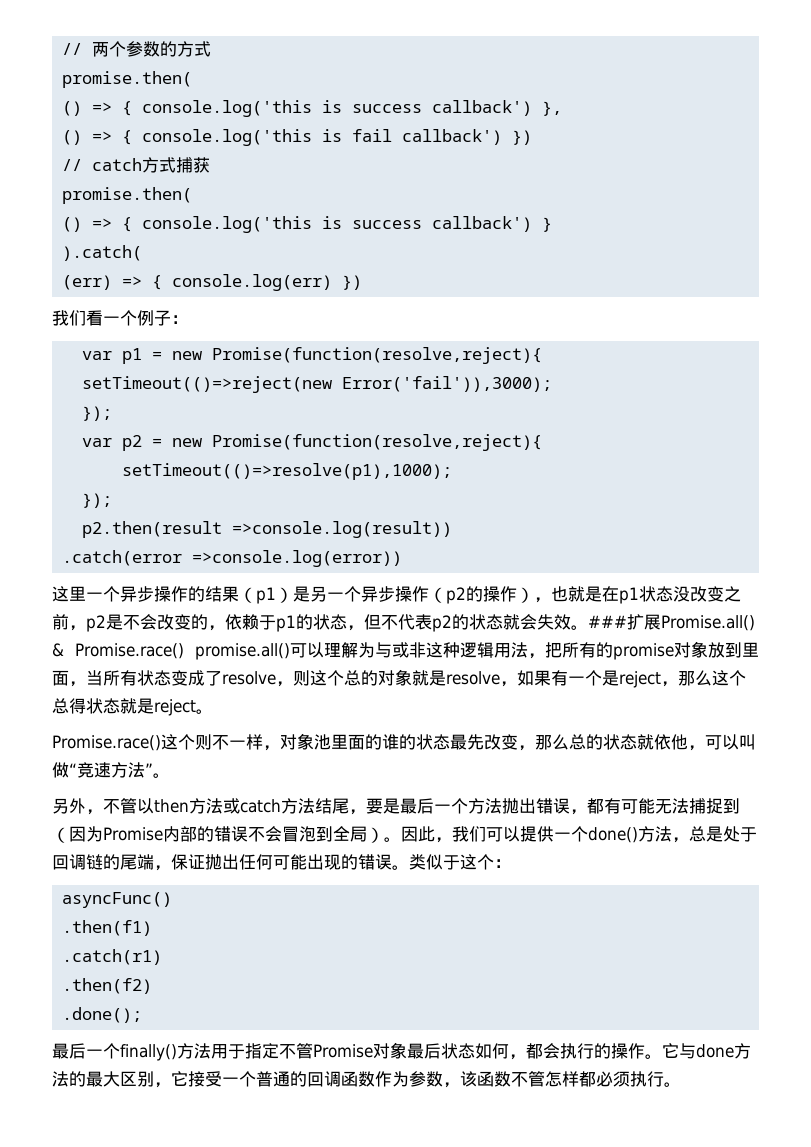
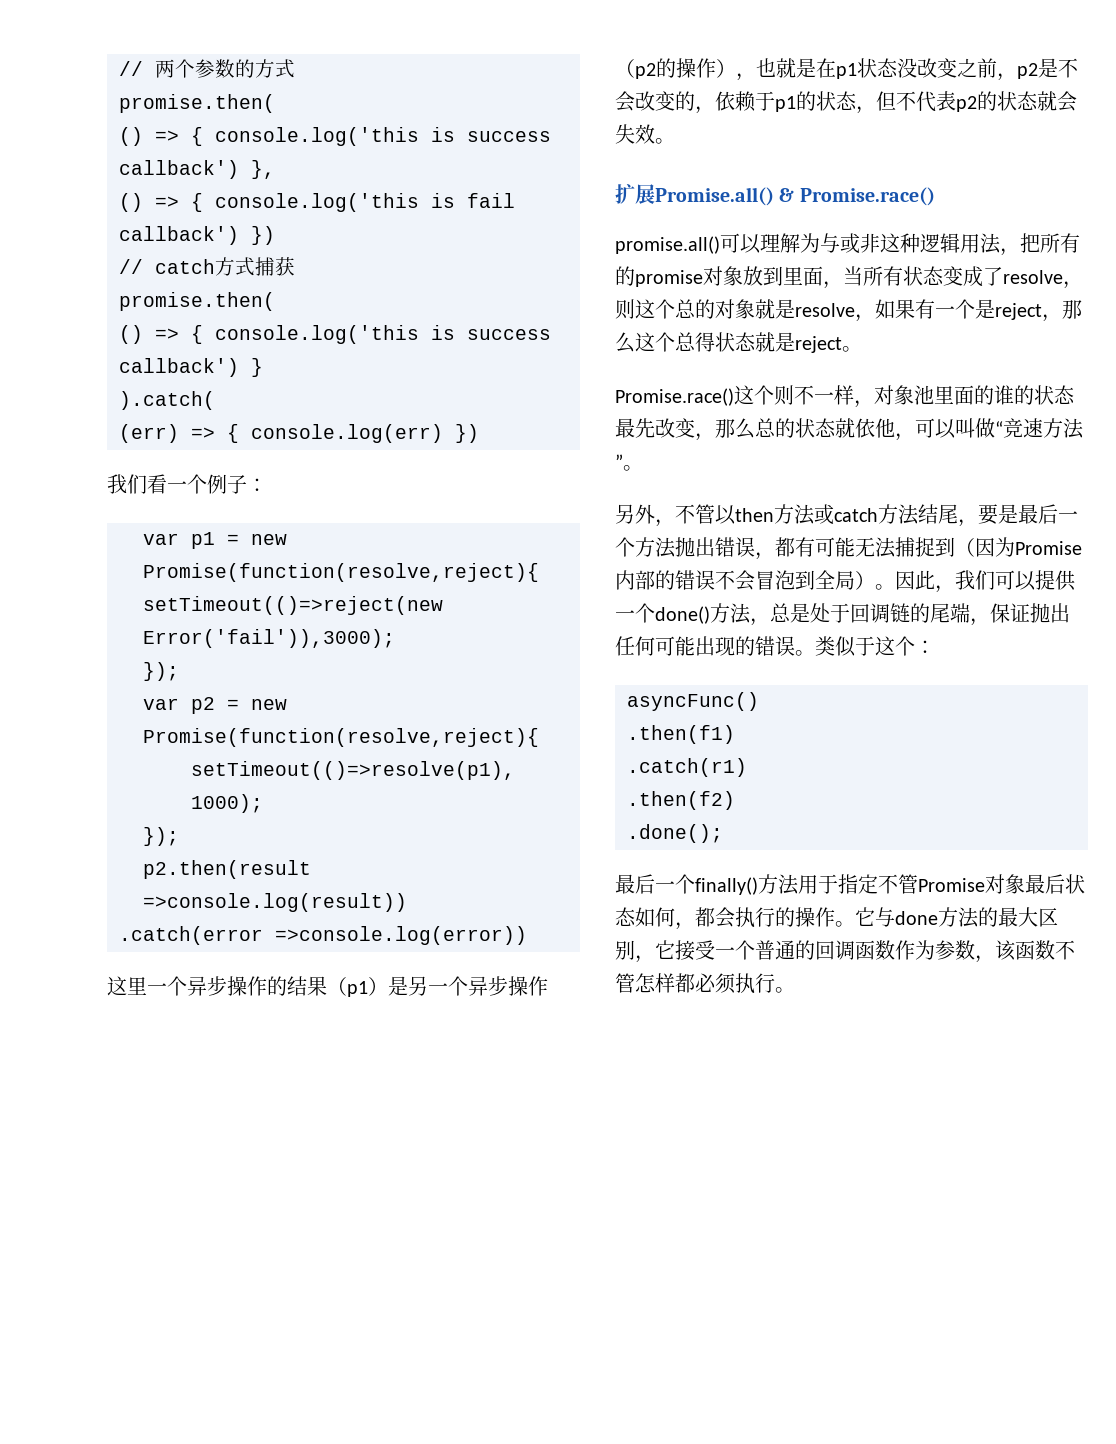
- 这里一个异步操作的结果（p1）是另一个异步操作（p2的操作），也就是在p1状态没改变之前，p2是不会改变的，依赖于p1的状态，但不代表p2的状态就会失效。###扩展Promise.all() & Promise.race() promise.all()可以理解为与或非这种逻辑用法，把所有的promise对象放到里面，当所有状态变成了resolve，则这个总的对象就是resolve，如果有一个是reject，那么这个总得状态就是reject。
+ 这里一个异步操作的结果（p1）是另一个异步操作（p2的操作），也就是在p1状态没改变之前，p2是不会改变的，依赖于p1的状态，但不代表p2的状态就会失效。
+ 扩展Promise.all() & Promise.race()
+ promise.all()可以理解为与或非这种逻辑用法，把所有的promise对象放到里面，当所有状态变成了resolve，则这个总的对象就是resolve，如果有一个是reject，那么这个总得状态就是reject。

